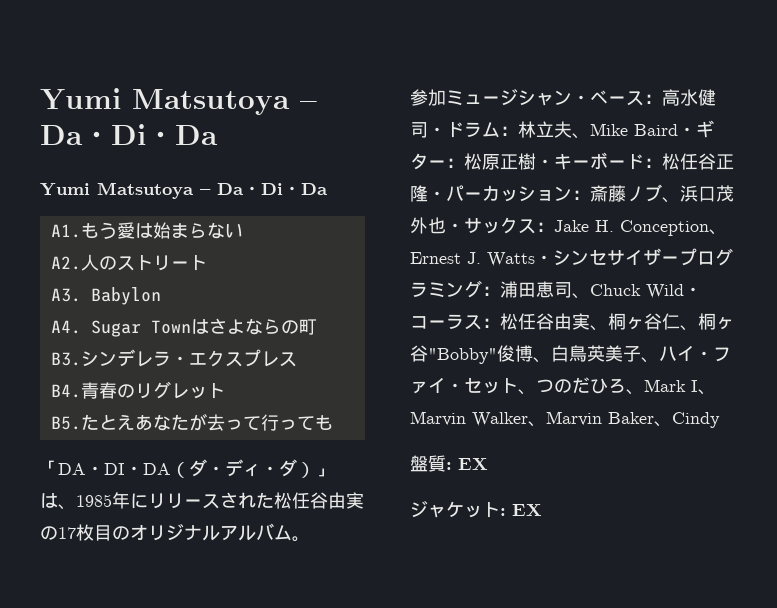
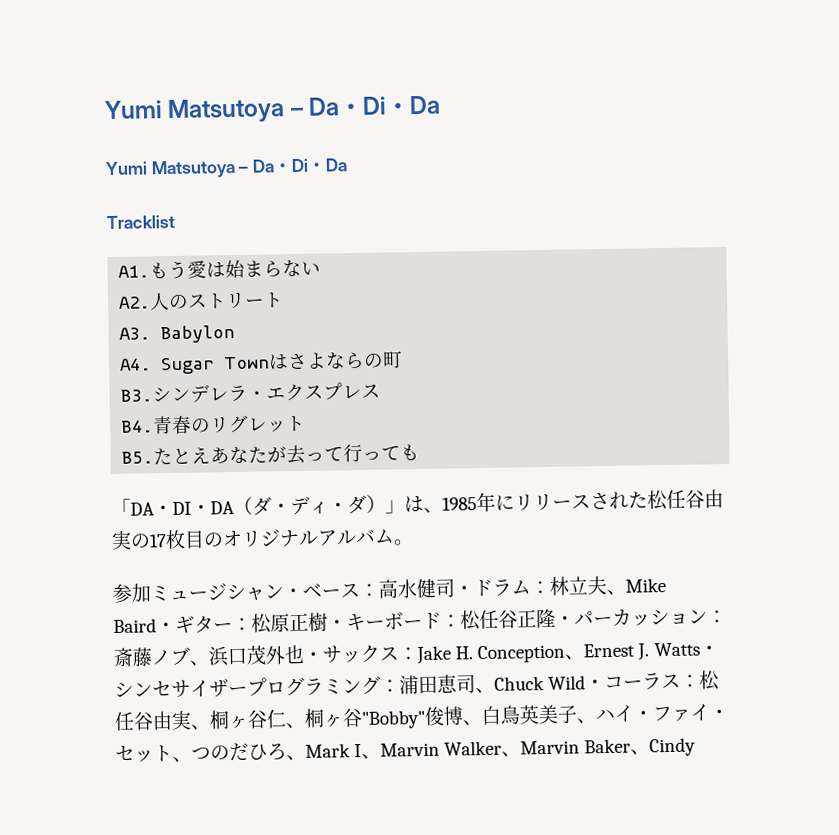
+ Tracklist
- 盤質: EX
- ジャケット: EX

